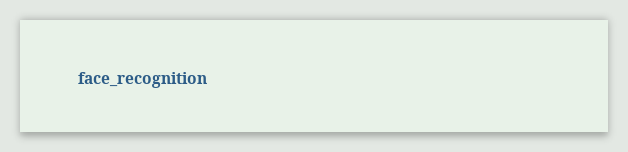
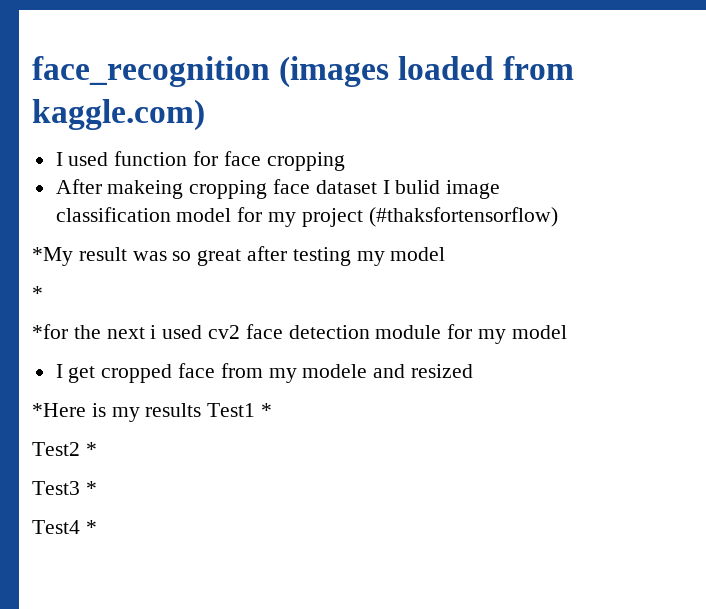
- face_recognition
+ face_recognition (images loaded from kaggle.com)
+ I used function for face cropping
+ After makeing cropping face dataset I bulid image classification model for my project (#thaksfortensorflow)
+ *My result was so great after testing my model
+ *
+ *for the next i used cv2 face detection module for my model
+ I get cropped face from my modele and resized
+ *Here is my results Test1 *
+ Test2 *
+ Test3 *
+ Test4 *

